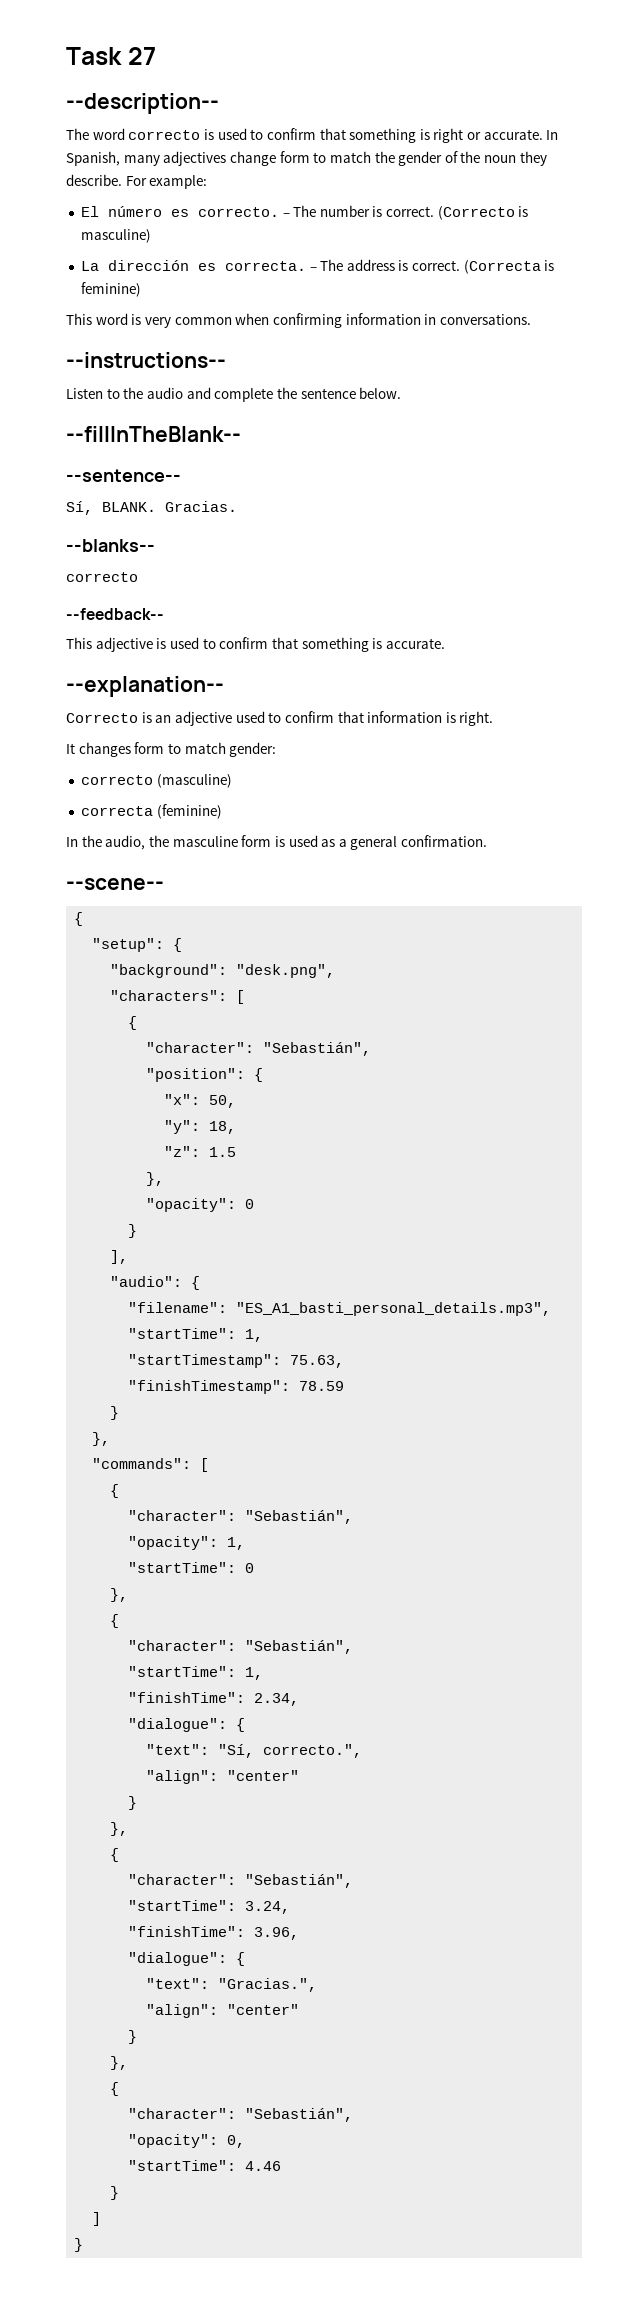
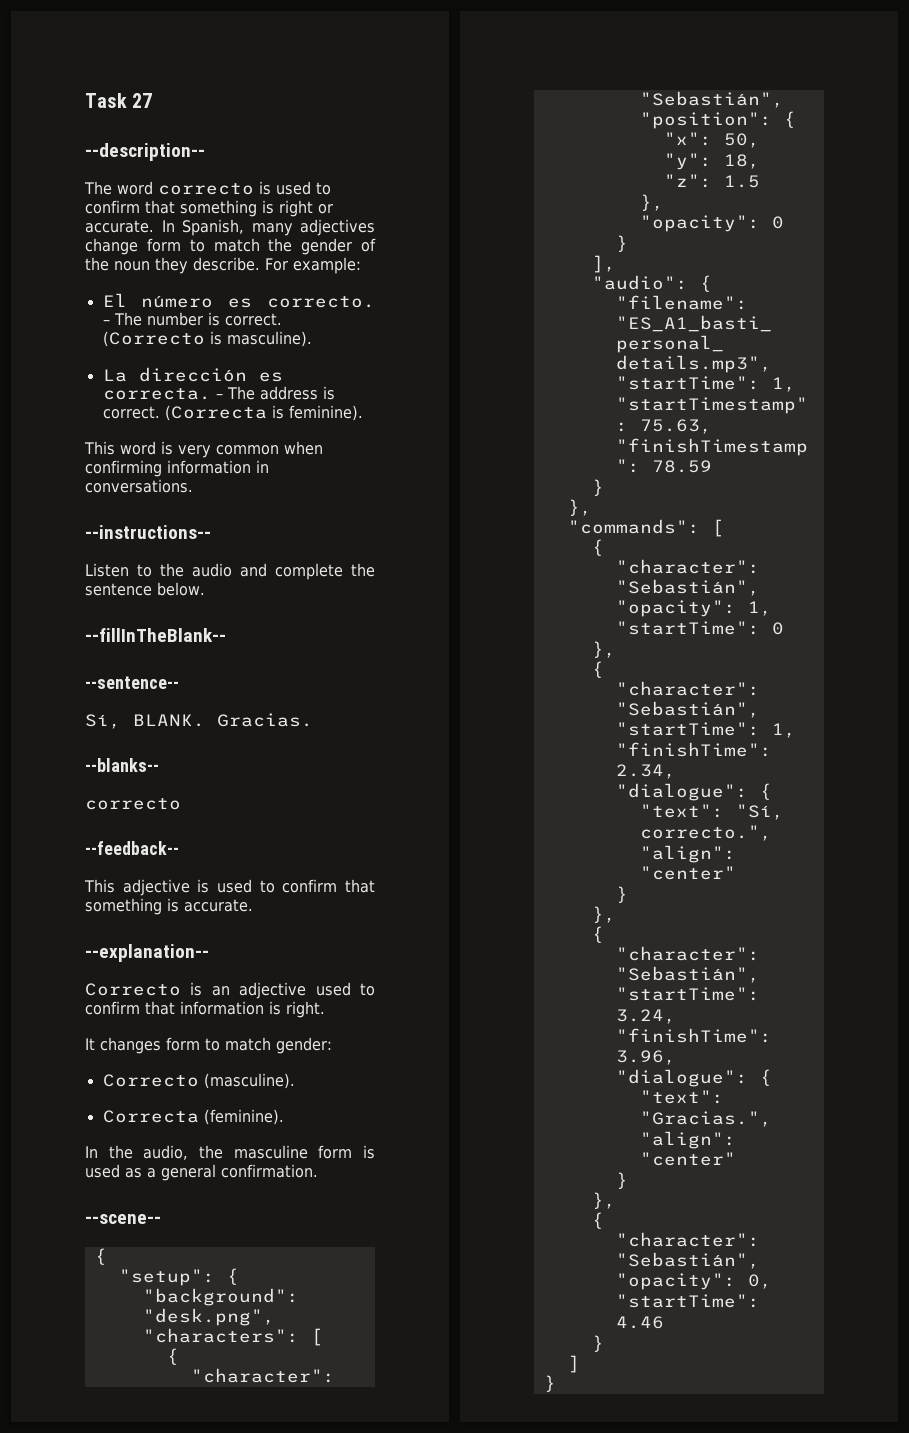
- (Correcto is masculine)
+ (Correcto is masculine).
- (Correcta is feminine)
+ (Correcta is feminine).
- correcto (masculine)
- correcta (feminine)
+ Correcto (masculine).
+ Correcta (feminine).

